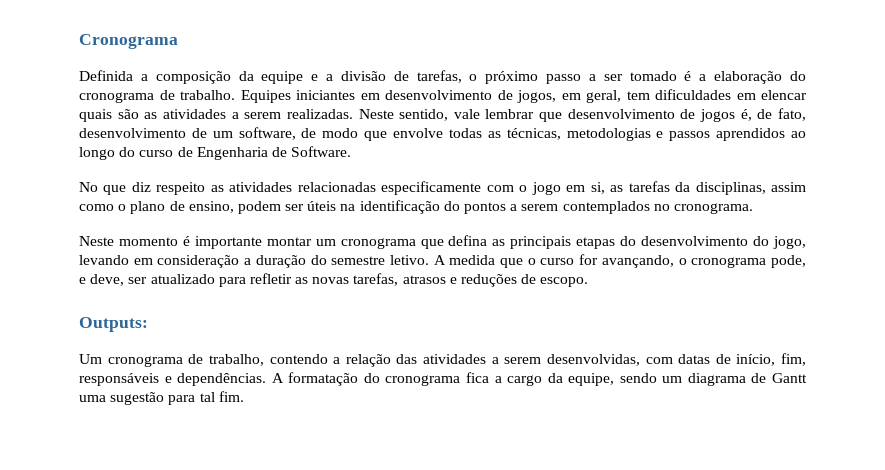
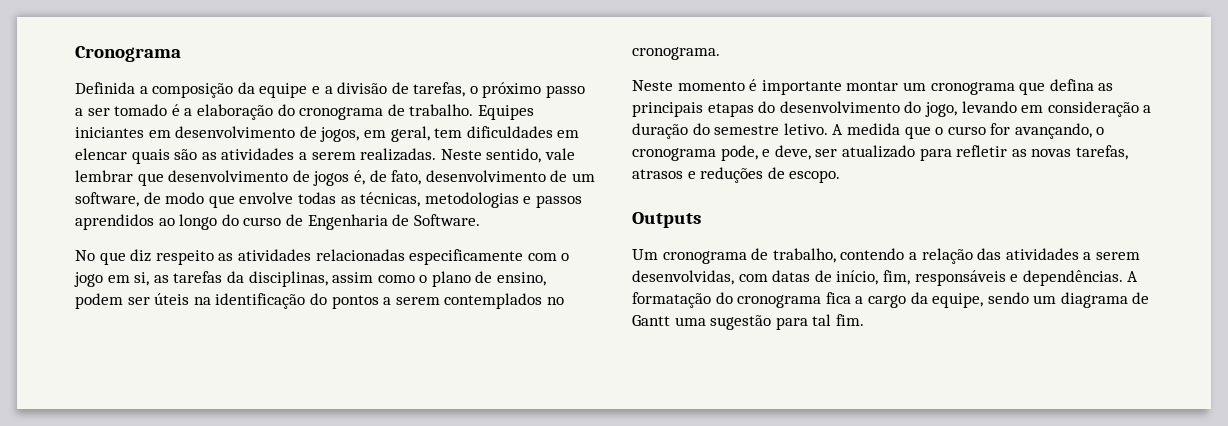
- Outputs:
+ Outputs

